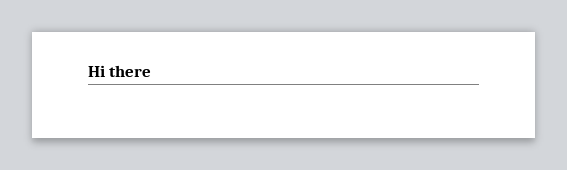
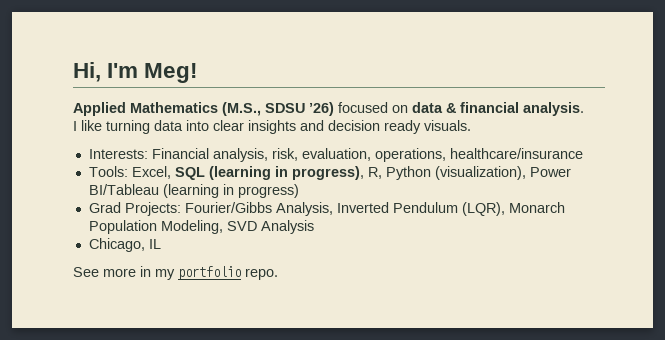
- Hi there
+ Hi, I'm Meg!
+ Applied Mathematics (M.S., SDSU ’26) focused on data & financial analysis.
+ I like turning data into clear insights and decision ready visuals.
+ Interests: Financial analysis, risk, evaluation, operations, healthcare/insurance
+ Tools: Excel, SQL (learning in progress), R, Python (visualization), Power BI/Tableau (learning in progress)
+ Grad Projects: Fourier/Gibbs Analysis, Inverted Pendulum (LQR), Monarch Population Modeling, SVD Analysis
+ Chicago, IL
+ See more in my portfolio repo.

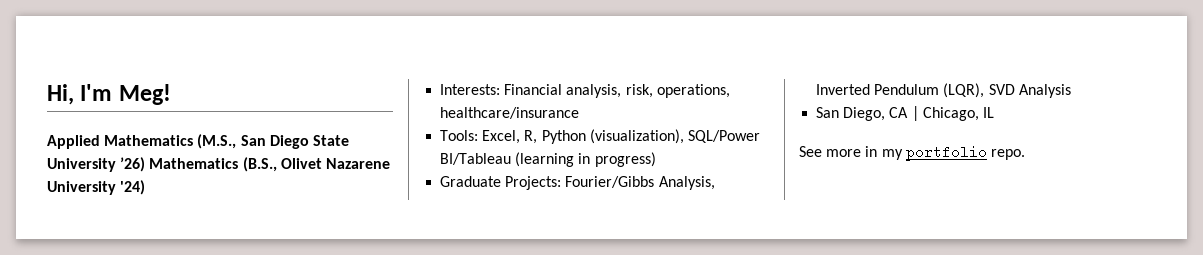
- Applied Mathematics (M.S., SDSU ’26) focused on data & financial analysis.
- I like turning data into clear insights and decision ready visuals.
+ Applied Mathematics (M.S., San Diego State University ’26) Mathematics (B.S., Olivet Nazarene University '24)
- Interests: Financial analysis, risk, evaluation, operations, healthcare/insurance
+ Interests: Financial analysis, risk, operations, healthcare/insurance
- Tools: Excel, SQL (learning in progress), R, Python (visualization), Power BI/Tableau (learning in progress)
+ Tools: Excel, R, Python (visualization), SQL/Power BI/Tableau (learning in progress)
- Grad Projects: Fourier/Gibbs Analysis, Inverted Pendulum (LQR), Monarch Population Modeling, SVD Analysis
+ Graduate Projects: Fourier/Gibbs Analysis, Inverted Pendulum (LQR), SVD Analysis
- Chicago, IL
+ San Diego, CA | Chicago, IL

